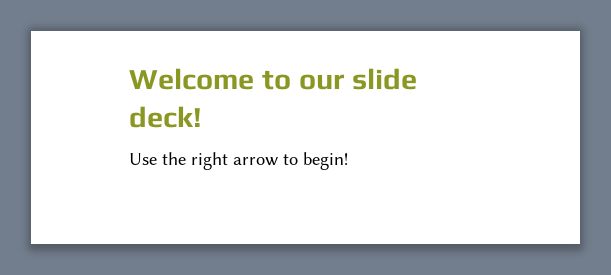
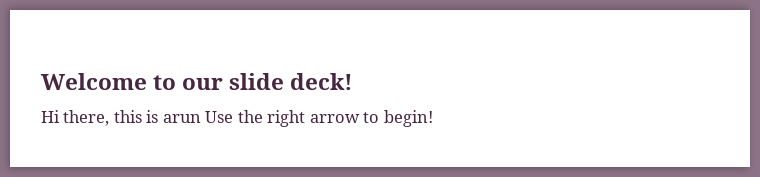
- Use the right arrow to begin!
+ Hi there, this is arun Use the right arrow to begin!

